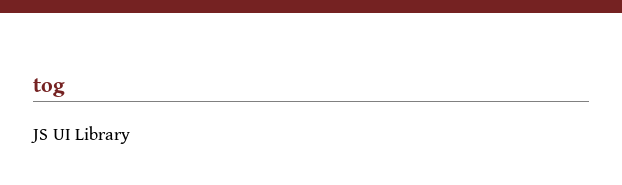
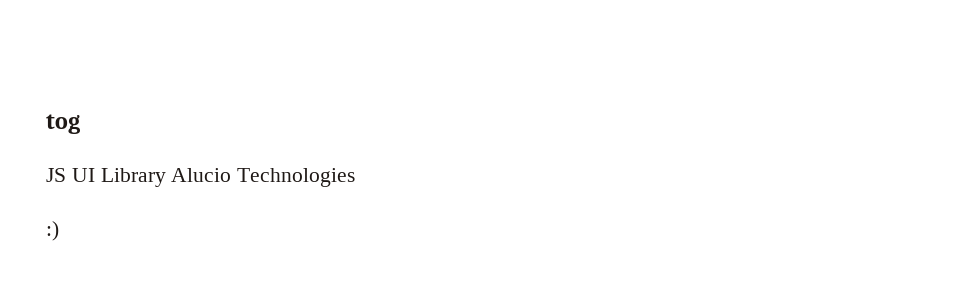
- JS UI Library
+ JS UI Library Alucio Technologies
+ :)

